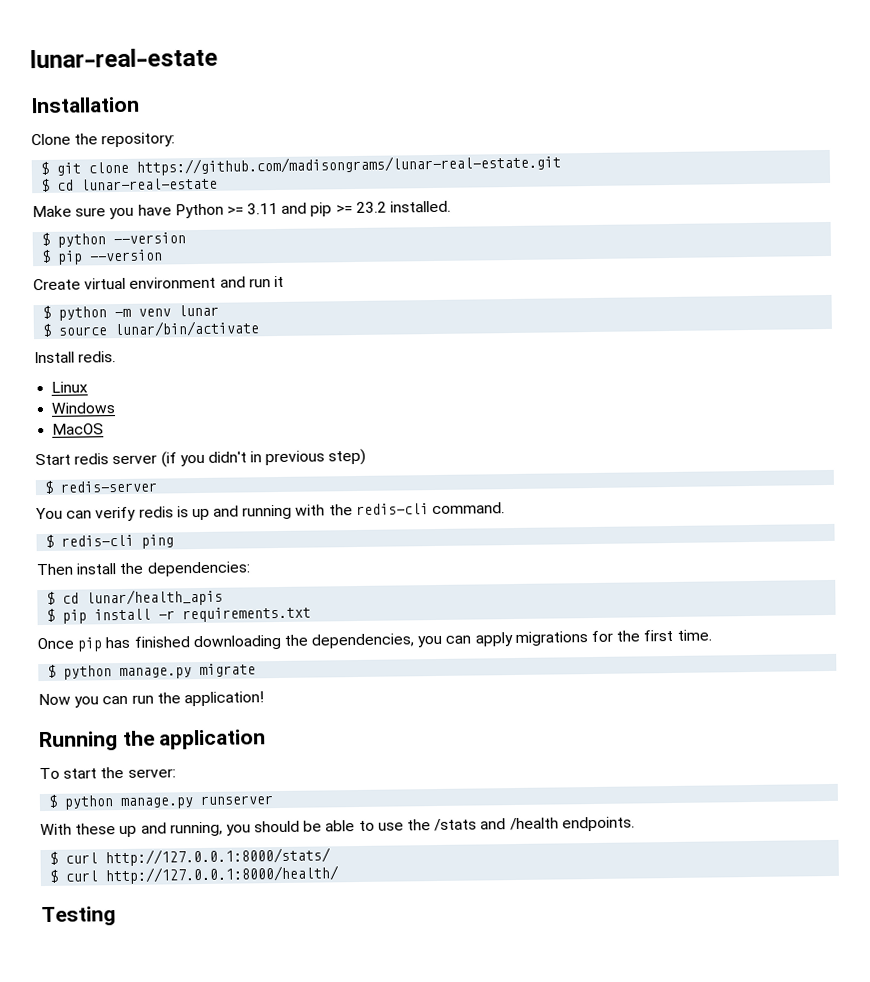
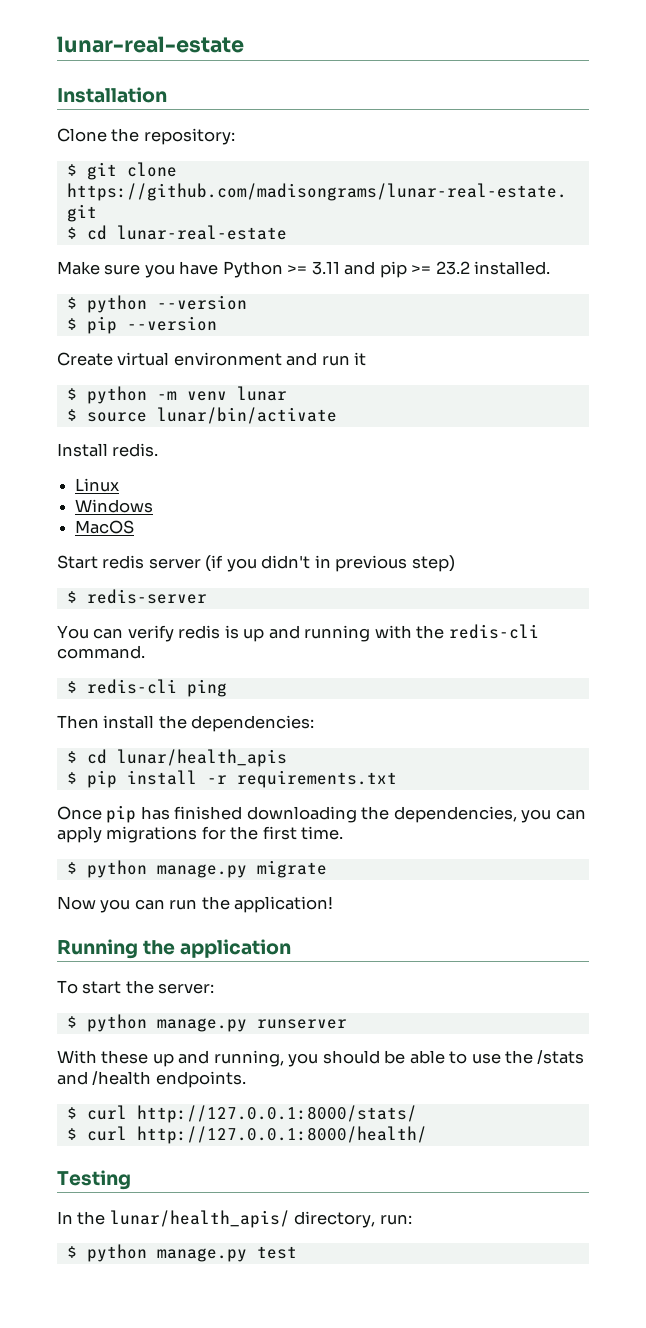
+ In the lunar/health_apis/ directory, run:
+ $ python manage.py test

